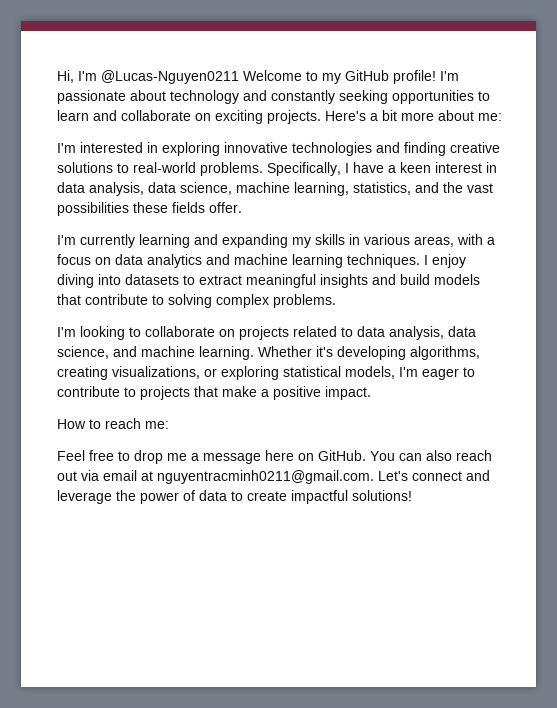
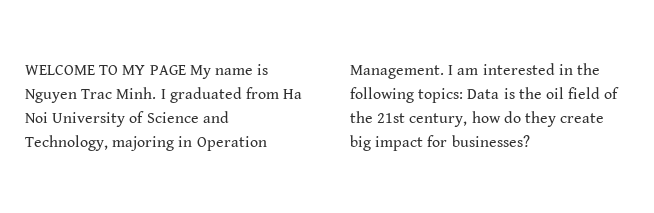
- Hi, I'm @Lucas-Nguyen0211 Welcome to my GitHub profile! I'm passionate about technology and constantly seeking opportunities to learn and collaborate on exciting projects. Here's a bit more about me:
- I'm interested in exploring innovative technologies and finding creative solutions to real-world problems. Specifically, I have a keen interest in data analysis, data science, machine learning, statistics, and the vast possibilities these fields offer.
- I'm currently learning and expanding my skills in various areas, with a focus on data analytics and machine learning techniques. I enjoy diving into datasets to extract meaningful insights and build models that contribute to solving complex problems.
- I'm looking to collaborate on projects related to data analysis, data science, and machine learning. Whether it's developing algorithms, creating visualizations, or exploring statistical models, I'm eager to contribute to projects that make a positive impact.
- How to reach me:
- Feel free to drop me a message here on GitHub. You can also reach out via email at nguyentracminh0211@gmail.com. Let's connect and leverage the power of data to create impactful solutions!
+ WELCOME TO MY PAGE My name is Nguyen Trac Minh. I graduated from Ha Noi University of Science and Technology, majoring in Operation Management. I am interested in the following topics: Data is the oil field of the 21st century, how do they create big impact for businesses?

